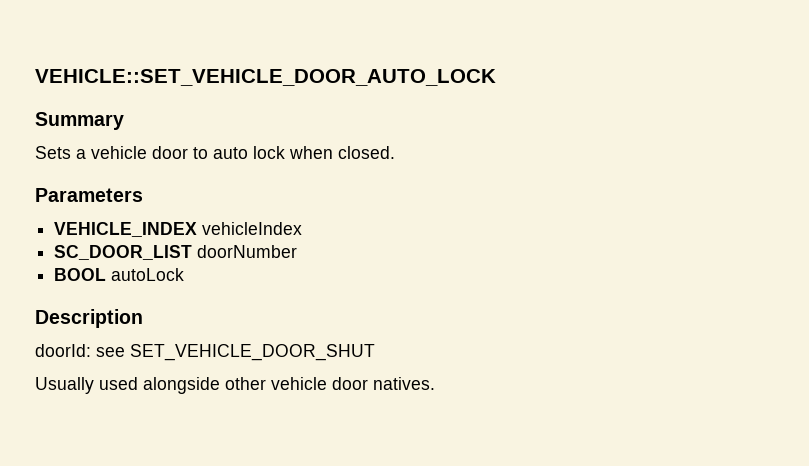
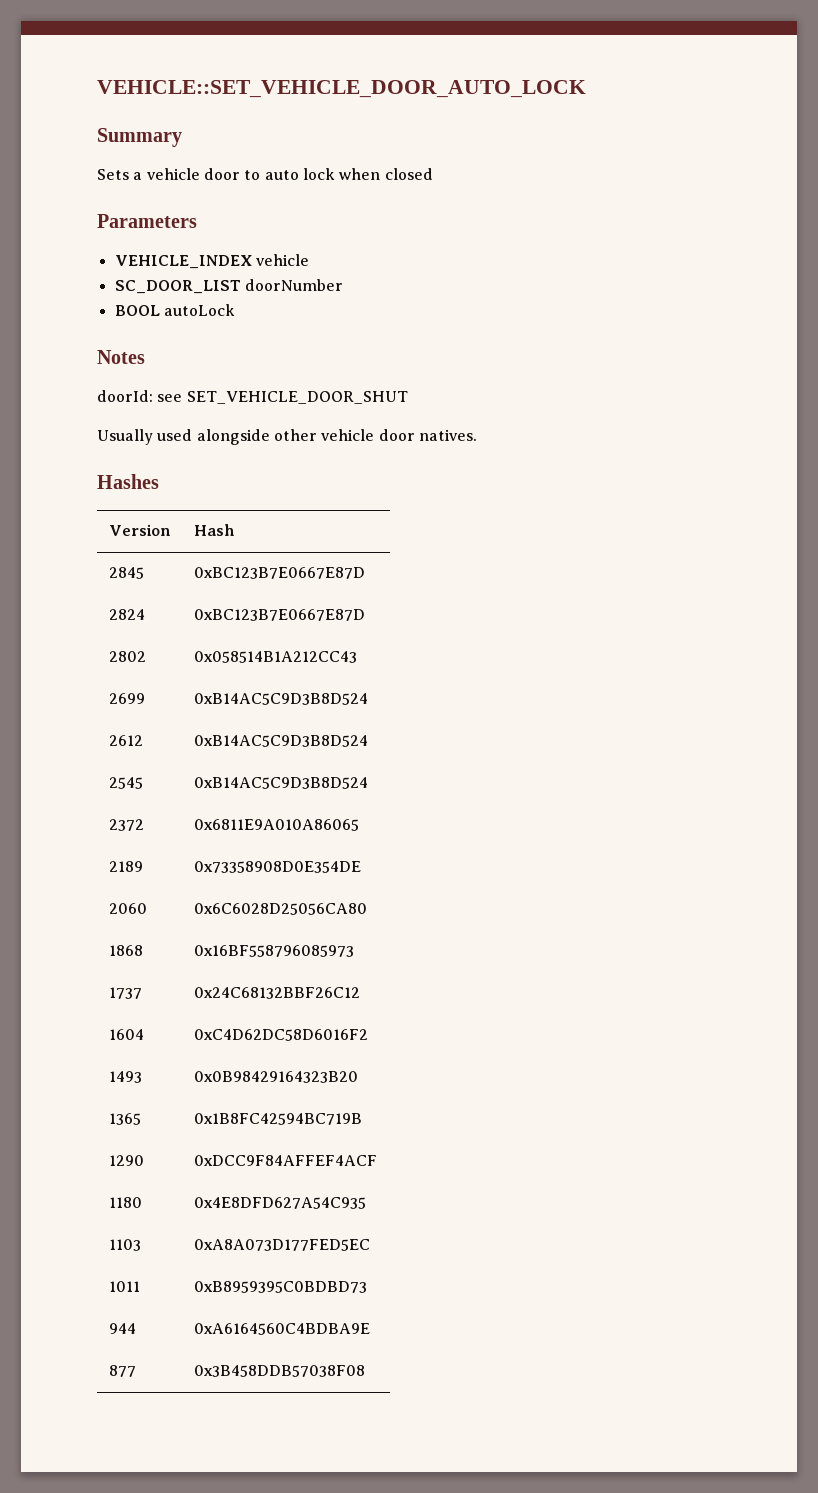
- Sets a vehicle door to auto lock when closed.
+ Sets a vehicle door to auto lock when closed
- VEHICLE_INDEX vehicleIndex
+ VEHICLE_INDEX vehicle
- Description
+ Notes
+ Hashes
+ Version | Hash
+ 2845 | 0xBC123B7E0667E87D
+ 2824 | 0xBC123B7E0667E87D
+ 2802 | 0x058514B1A212CC43
+ 2699 | 0xB14AC5C9D3B8D524
+ 2612 | 0xB14AC5C9D3B8D524
+ 2545 | 0xB14AC5C9D3B8D524
+ 2372 | 0x6811E9A010A86065
+ 2189 | 0x73358908D0E354DE
+ 2060 | 0x6C6028D25056CA80
+ 1868 | 0x16BF558796085973
+ 1737 | 0x24C68132BBF26C12
+ 1604 | 0xC4D62DC58D6016F2
+ 1493 | 0x0B98429164323B20
+ 1365 | 0x1B8FC42594BC719B
+ 1290 | 0xDCC9F84AFFEF4ACF
+ 1180 | 0x4E8DFD627A54C935
+ 1103 | 0xA8A073D177FED5EC
+ 1011 | 0xB8959395C0BDBD73
+ 944 | 0xA6164560C4BDBA9E
+ 877 | 0x3B458DDB57038F08

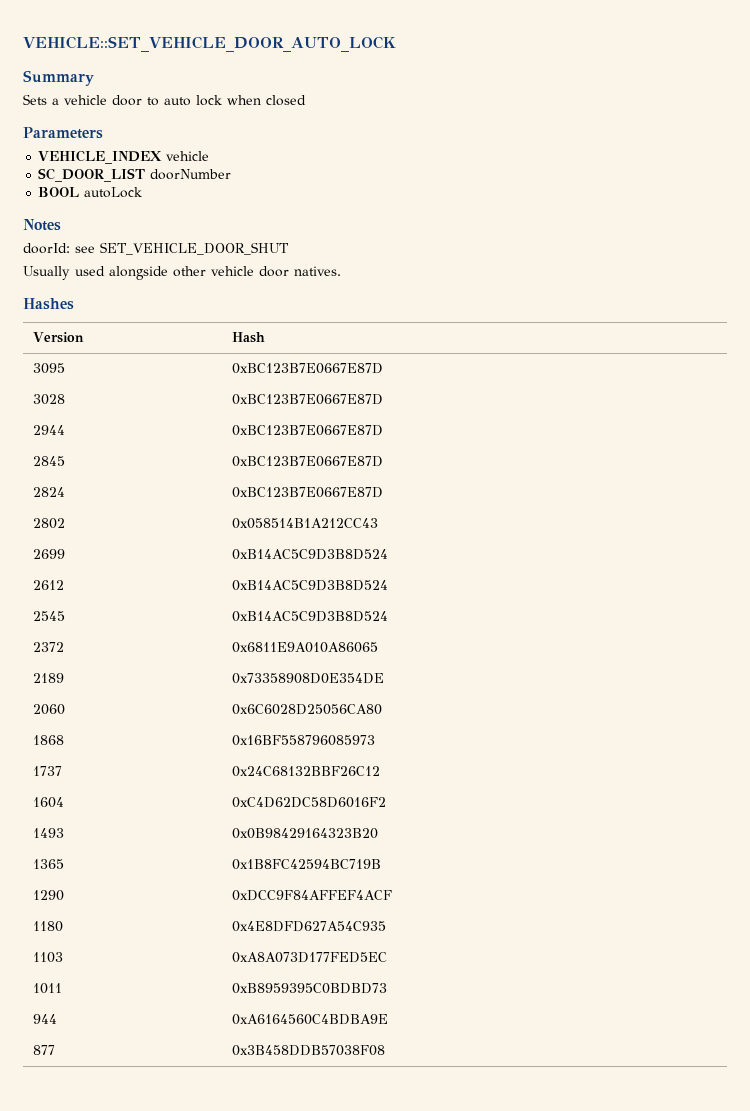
+ 3095 | 0xBC123B7E0667E87D
+ 3028 | 0xBC123B7E0667E87D
+ 2944 | 0xBC123B7E0667E87D

